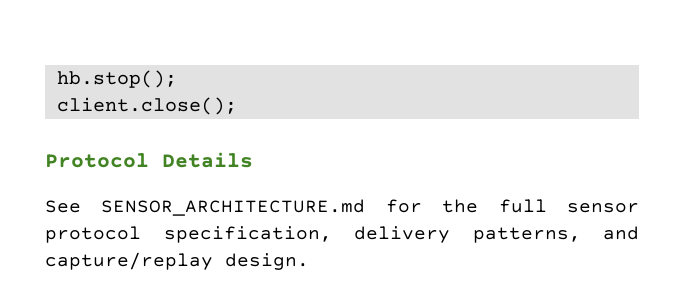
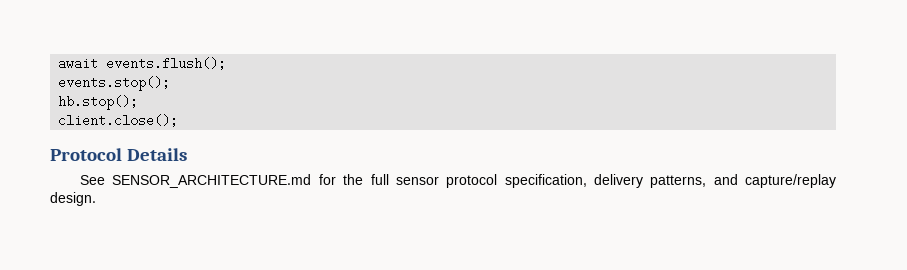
+ await events.flush();
+ events.stop();

